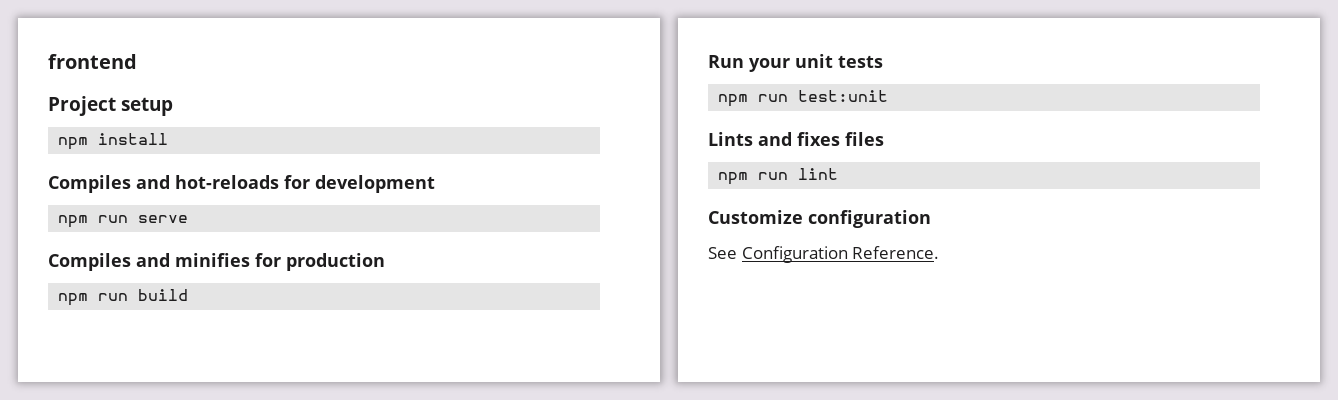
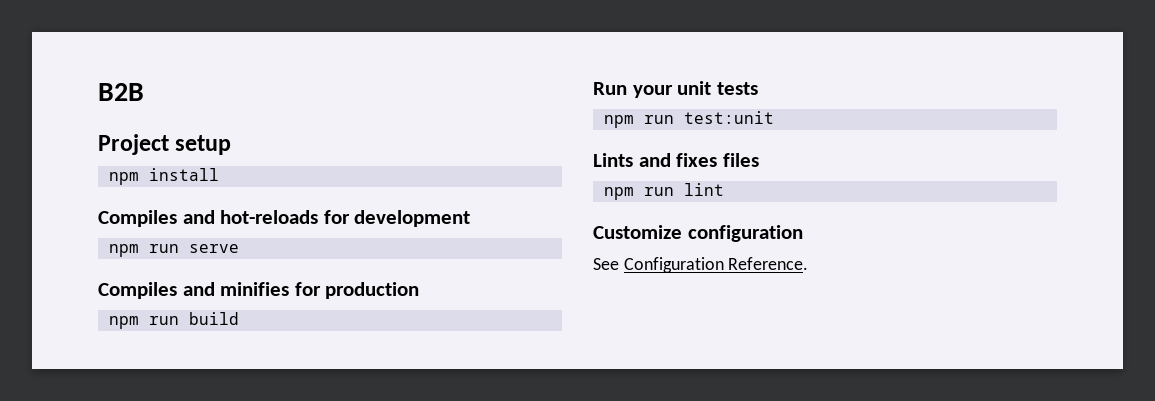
- frontend
+ B2B

